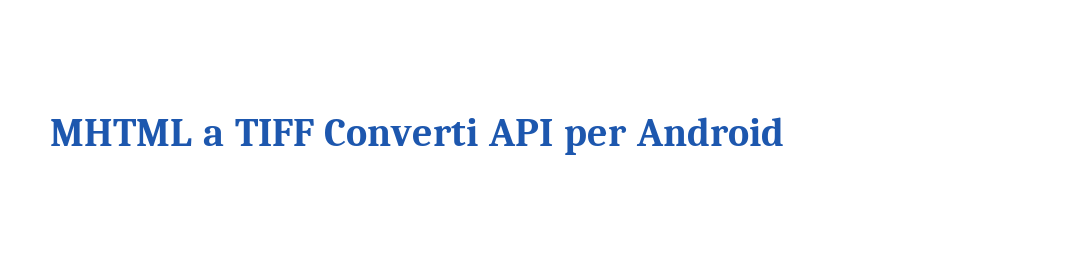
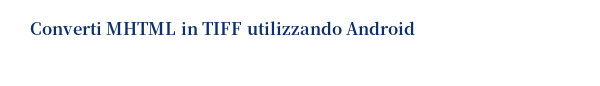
- MHTML a TIFF Converti API per Android
+ Converti MHTML in TIFF utilizzando Android

